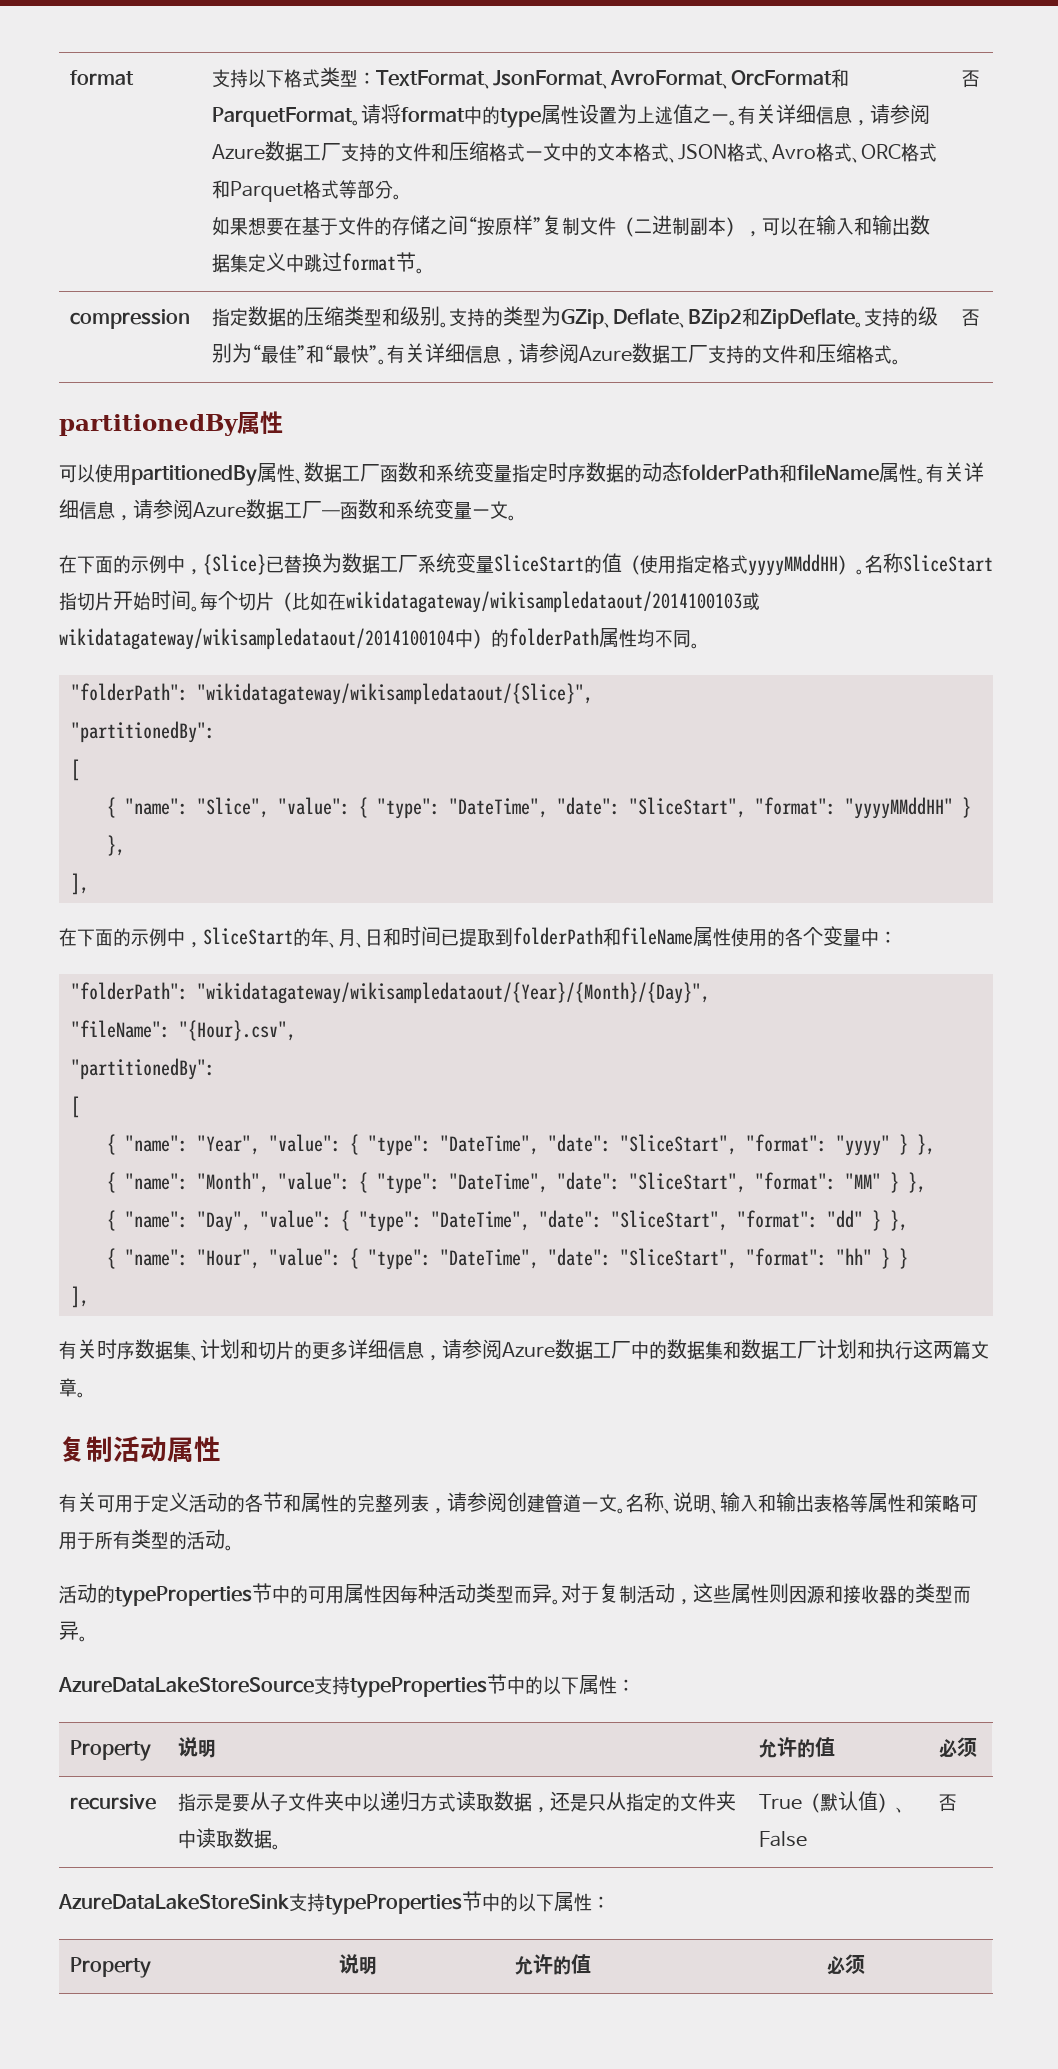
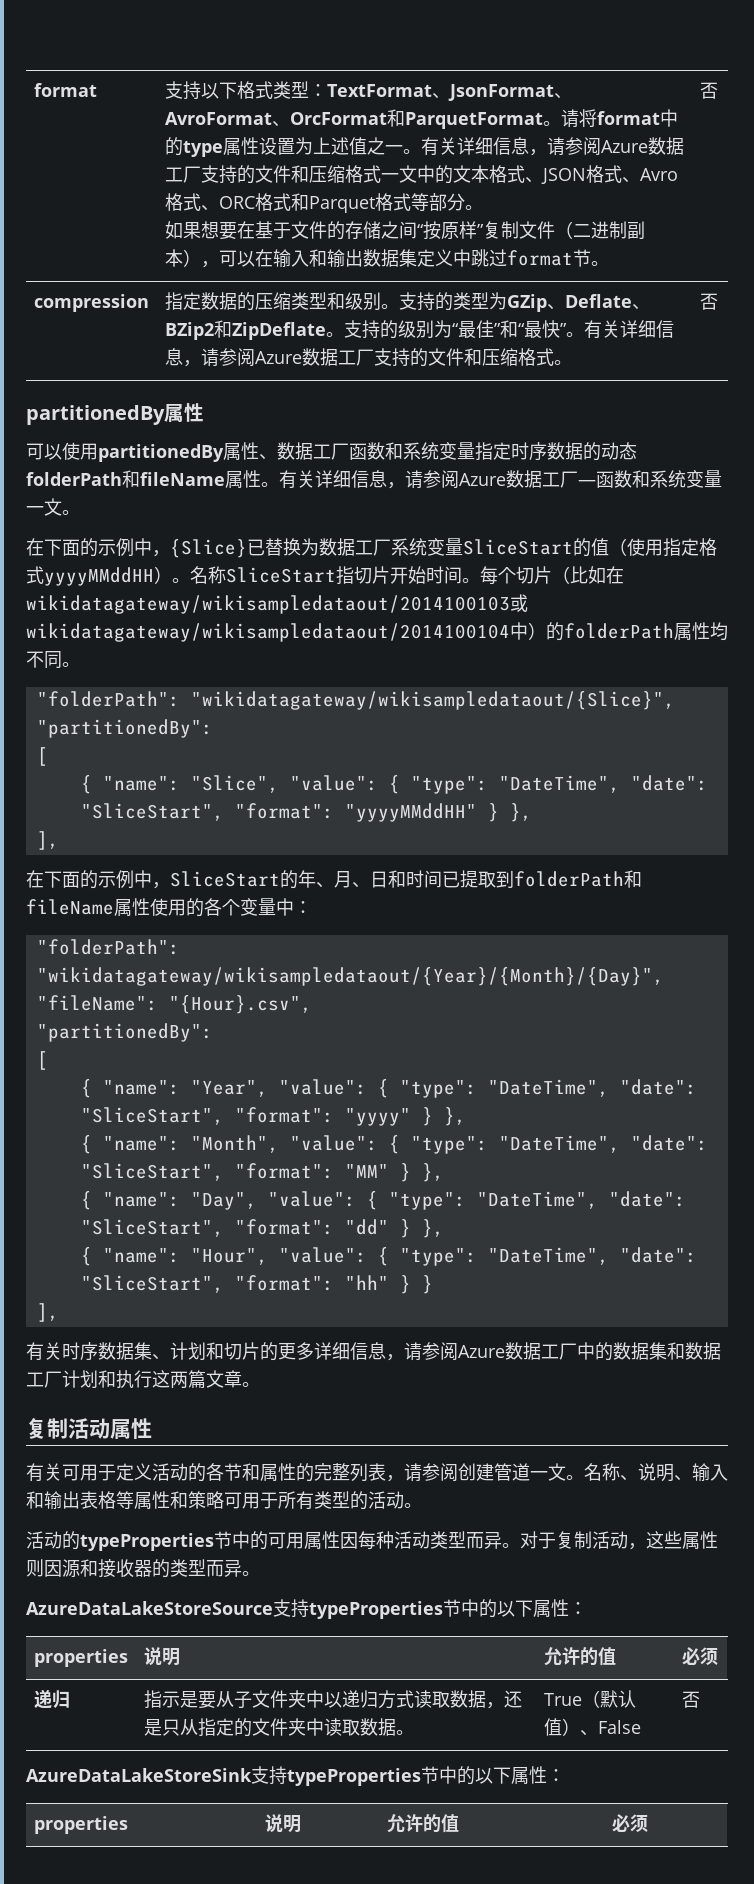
  AzureDataLakeStoreSource支持typeProperties节中的以下属性：
- Property | 说明 | 允许的值 | 必须
+ properties | 说明 | 允许的值 | 必须
- recursive | 指示是要从子文件夹中以递归方式读取数据，还是只从指定的文件夹中读取数据。 | True（默认值）、False | 否
+ 递归 | 指示是要从子文件夹中以递归方式读取数据，还是只从指定的文件夹中读取数据。 | True（默认值）、False | 否
  AzureDataLakeStoreSink支持typeProperties节中的以下属性：
- Property | 说明 | 允许的值 | 必须
+ properties | 说明 | 允许的值 | 必须

